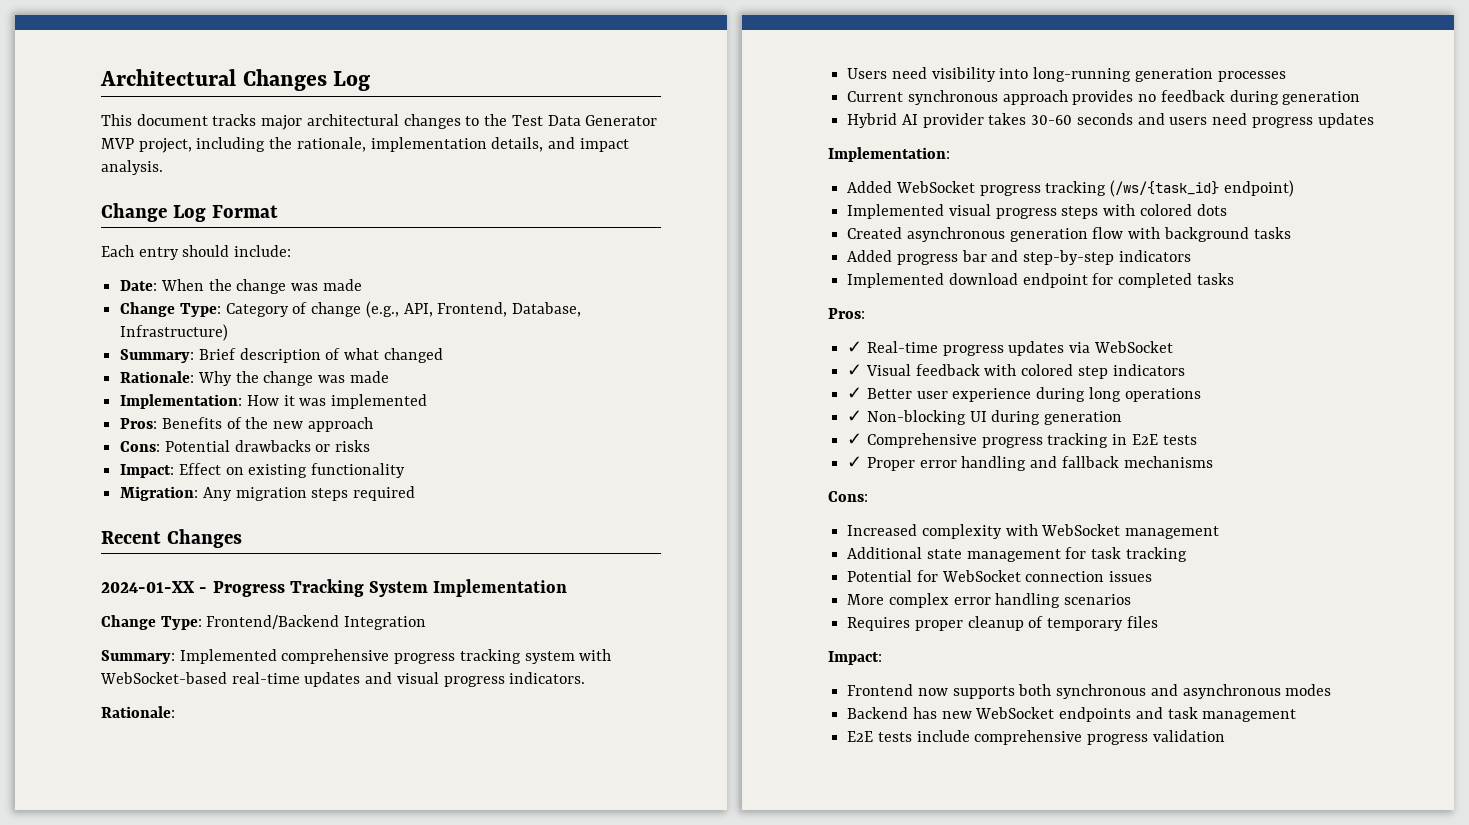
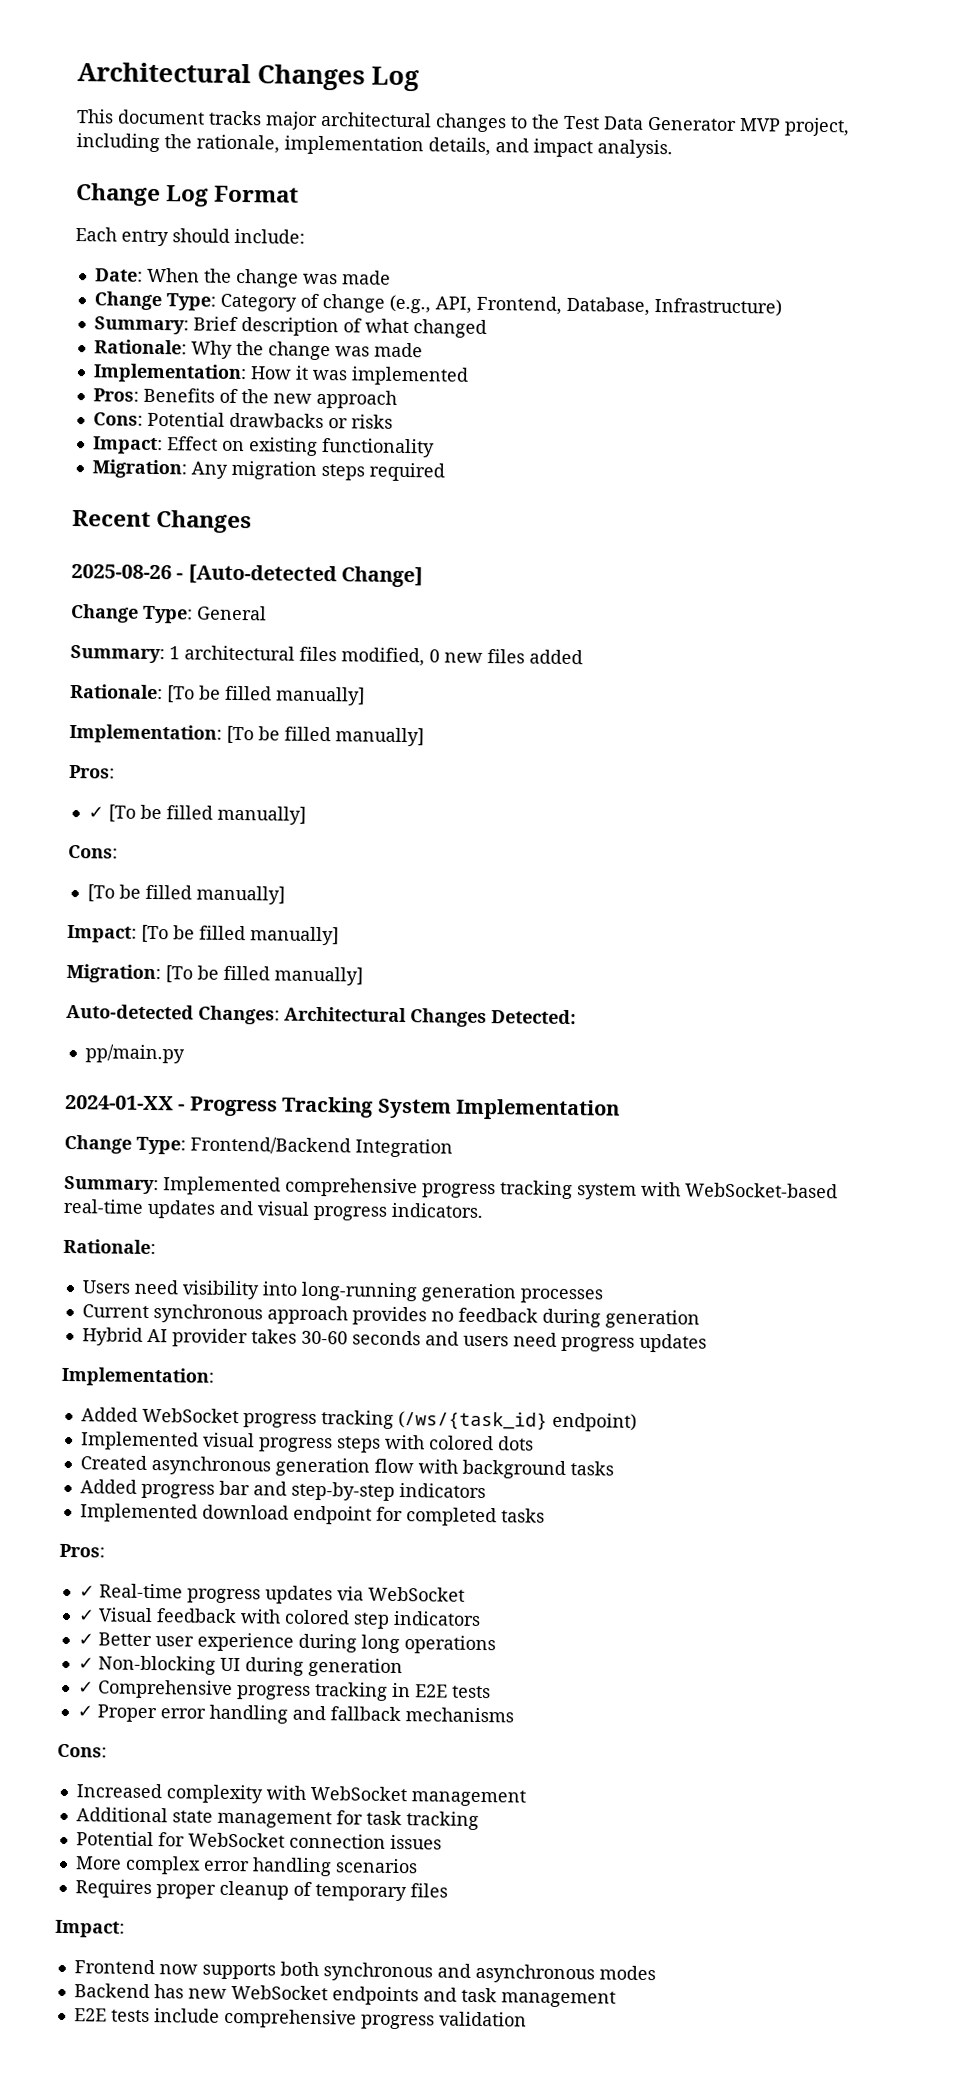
+ 2025-08-26 - [Auto-detected Change]
+ Change Type: General
+ Summary: 1 architectural files modified, 0 new files added
+ Rationale: [To be filled manually]
+ Implementation: [To be filled manually]
+ Pros:
+ ✓ [To be filled manually]
+ Cons:
+ [To be filled manually]
+ Impact: [To be filled manually]
+ Migration: [To be filled manually]
+ Auto-detected Changes: Architectural Changes Detected:
+ pp/main.py

